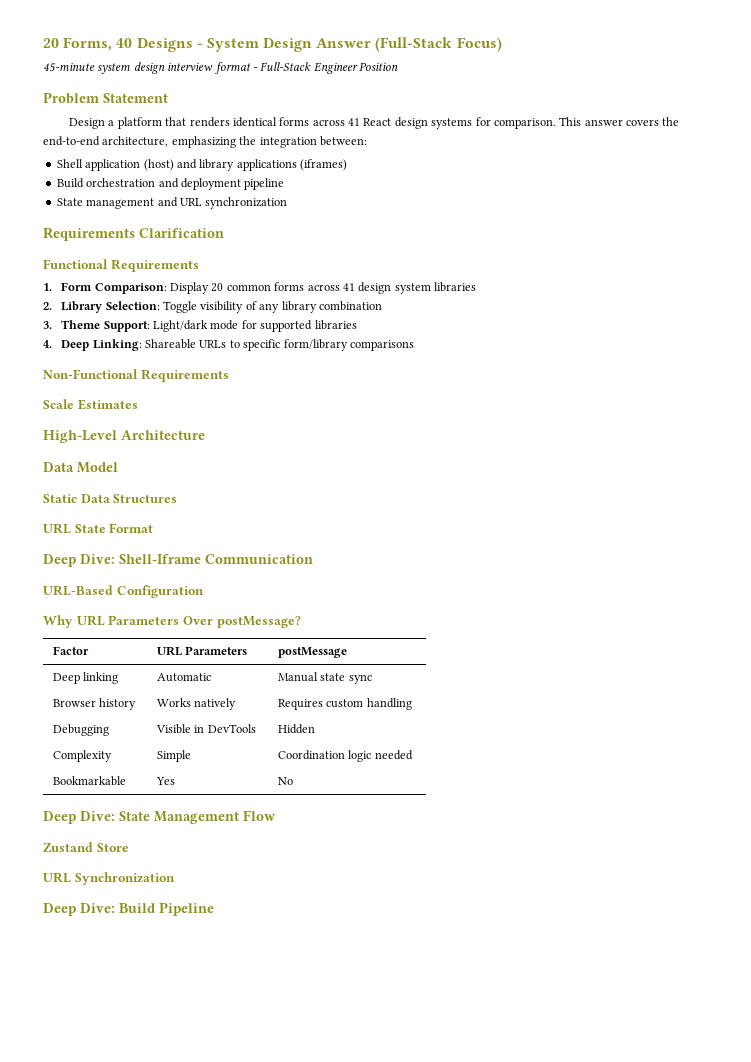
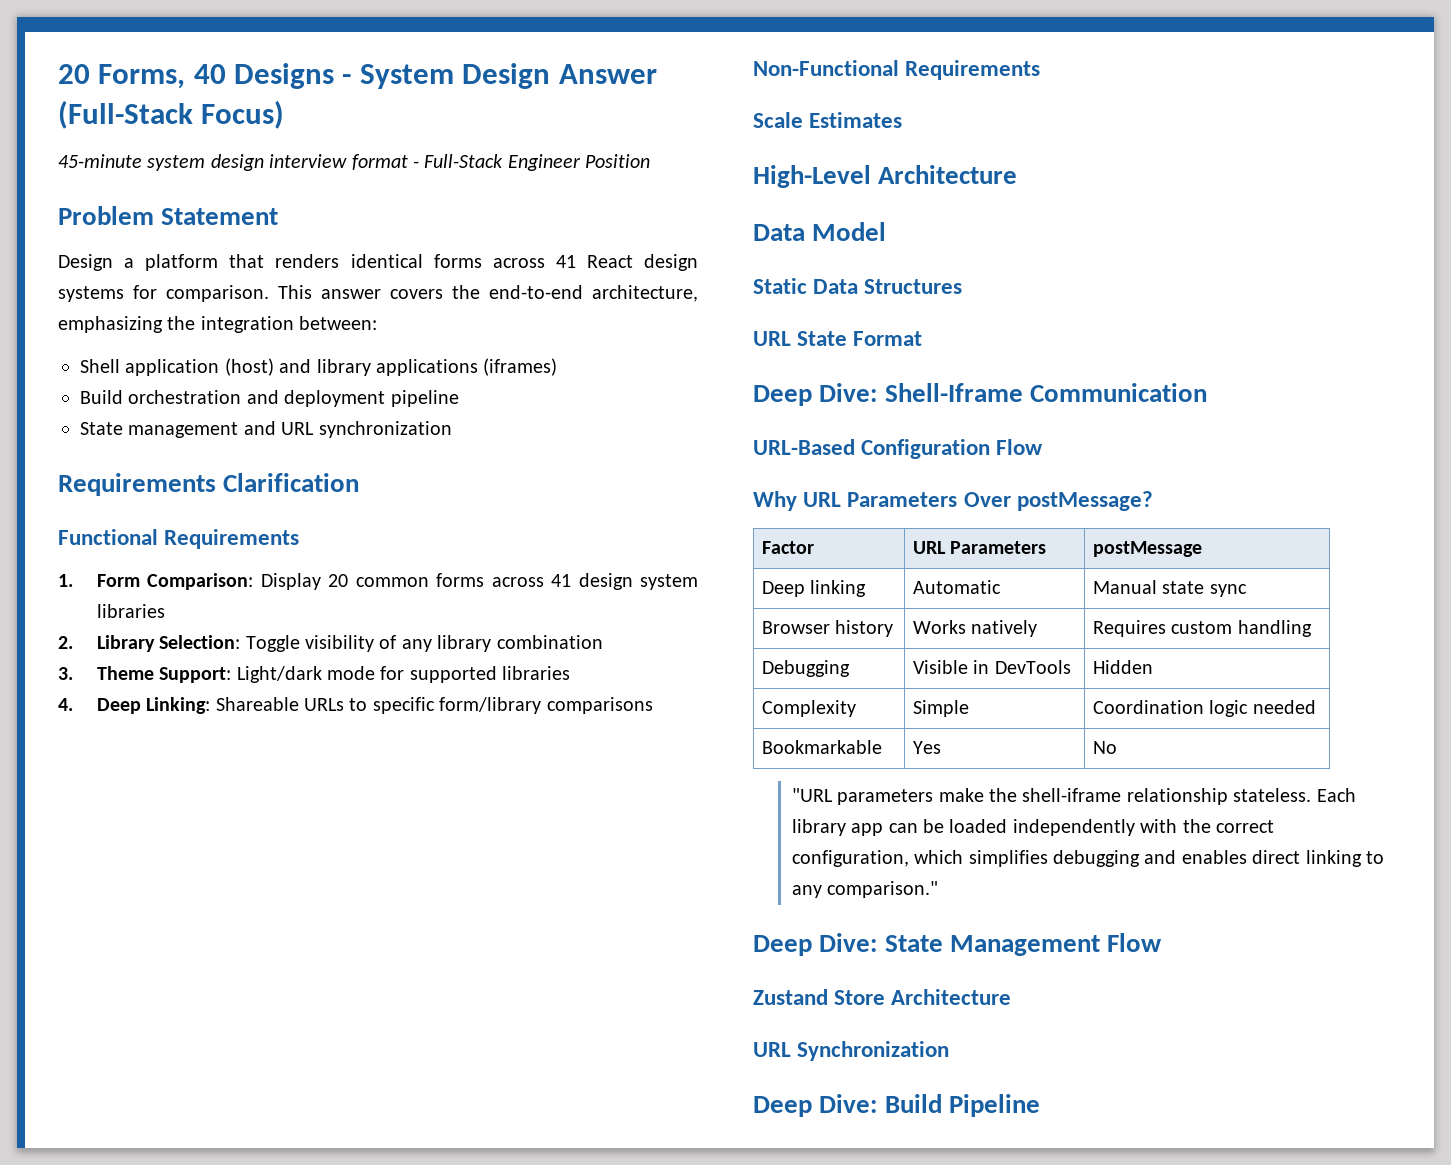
- URL-Based Configuration
+ URL-Based Configuration Flow
+ "URL parameters make the shell-iframe relationship stateless. Each library app can be loaded independently with the correct configuration, which simplifies debugging and enables direct linking to any comparison."
- Zustand Store
+ Zustand Store Architecture

